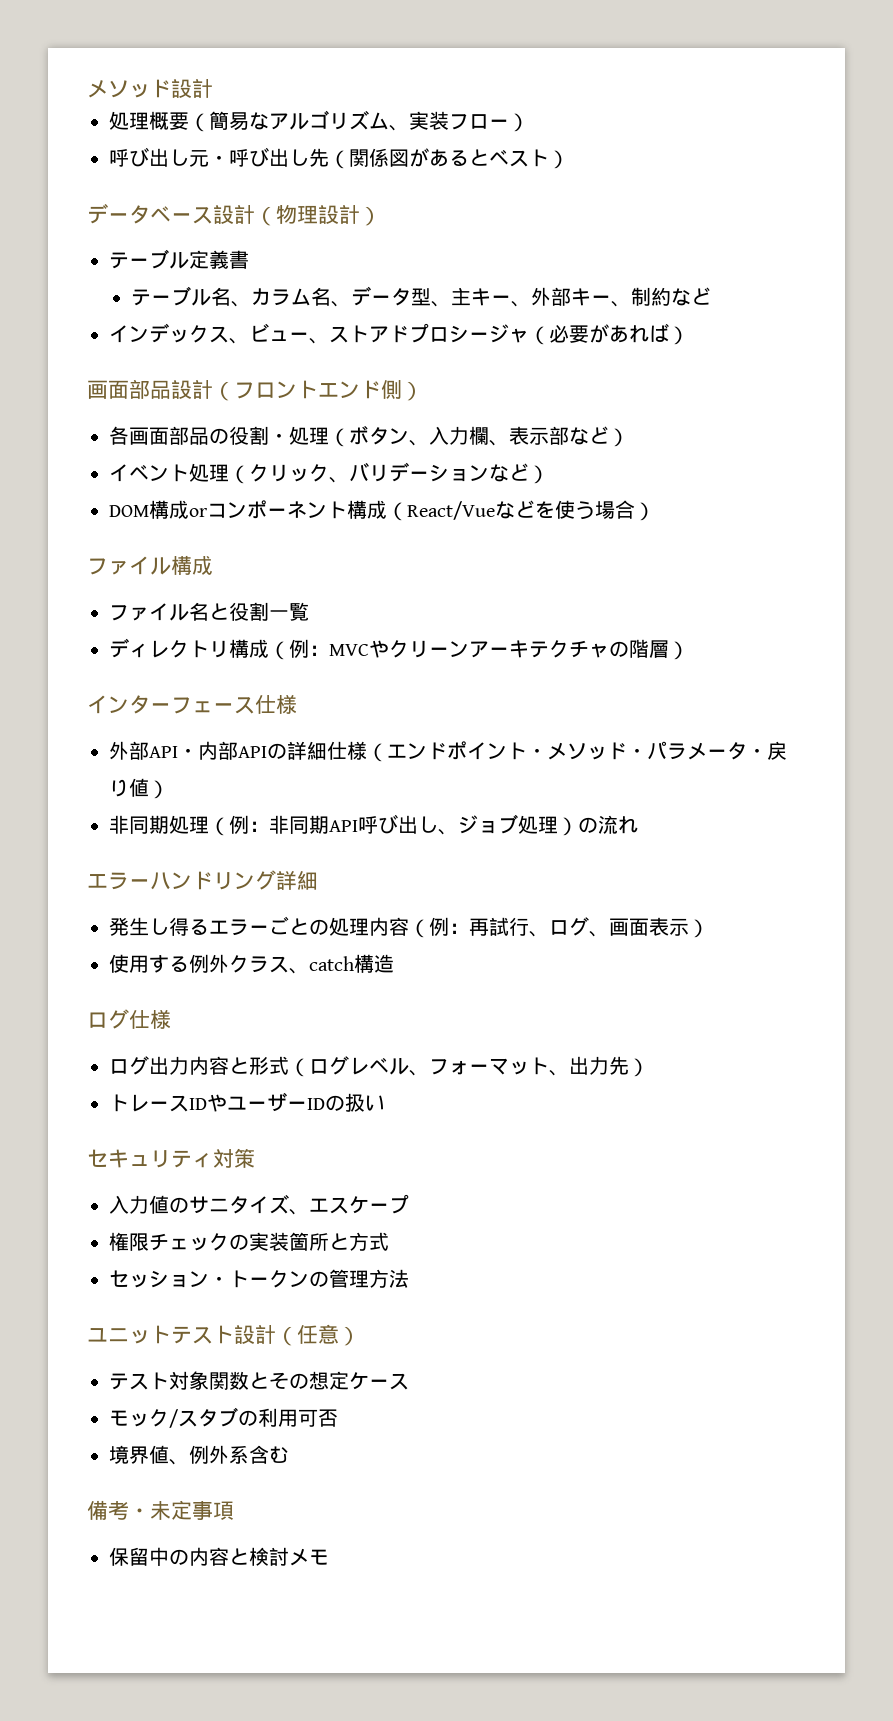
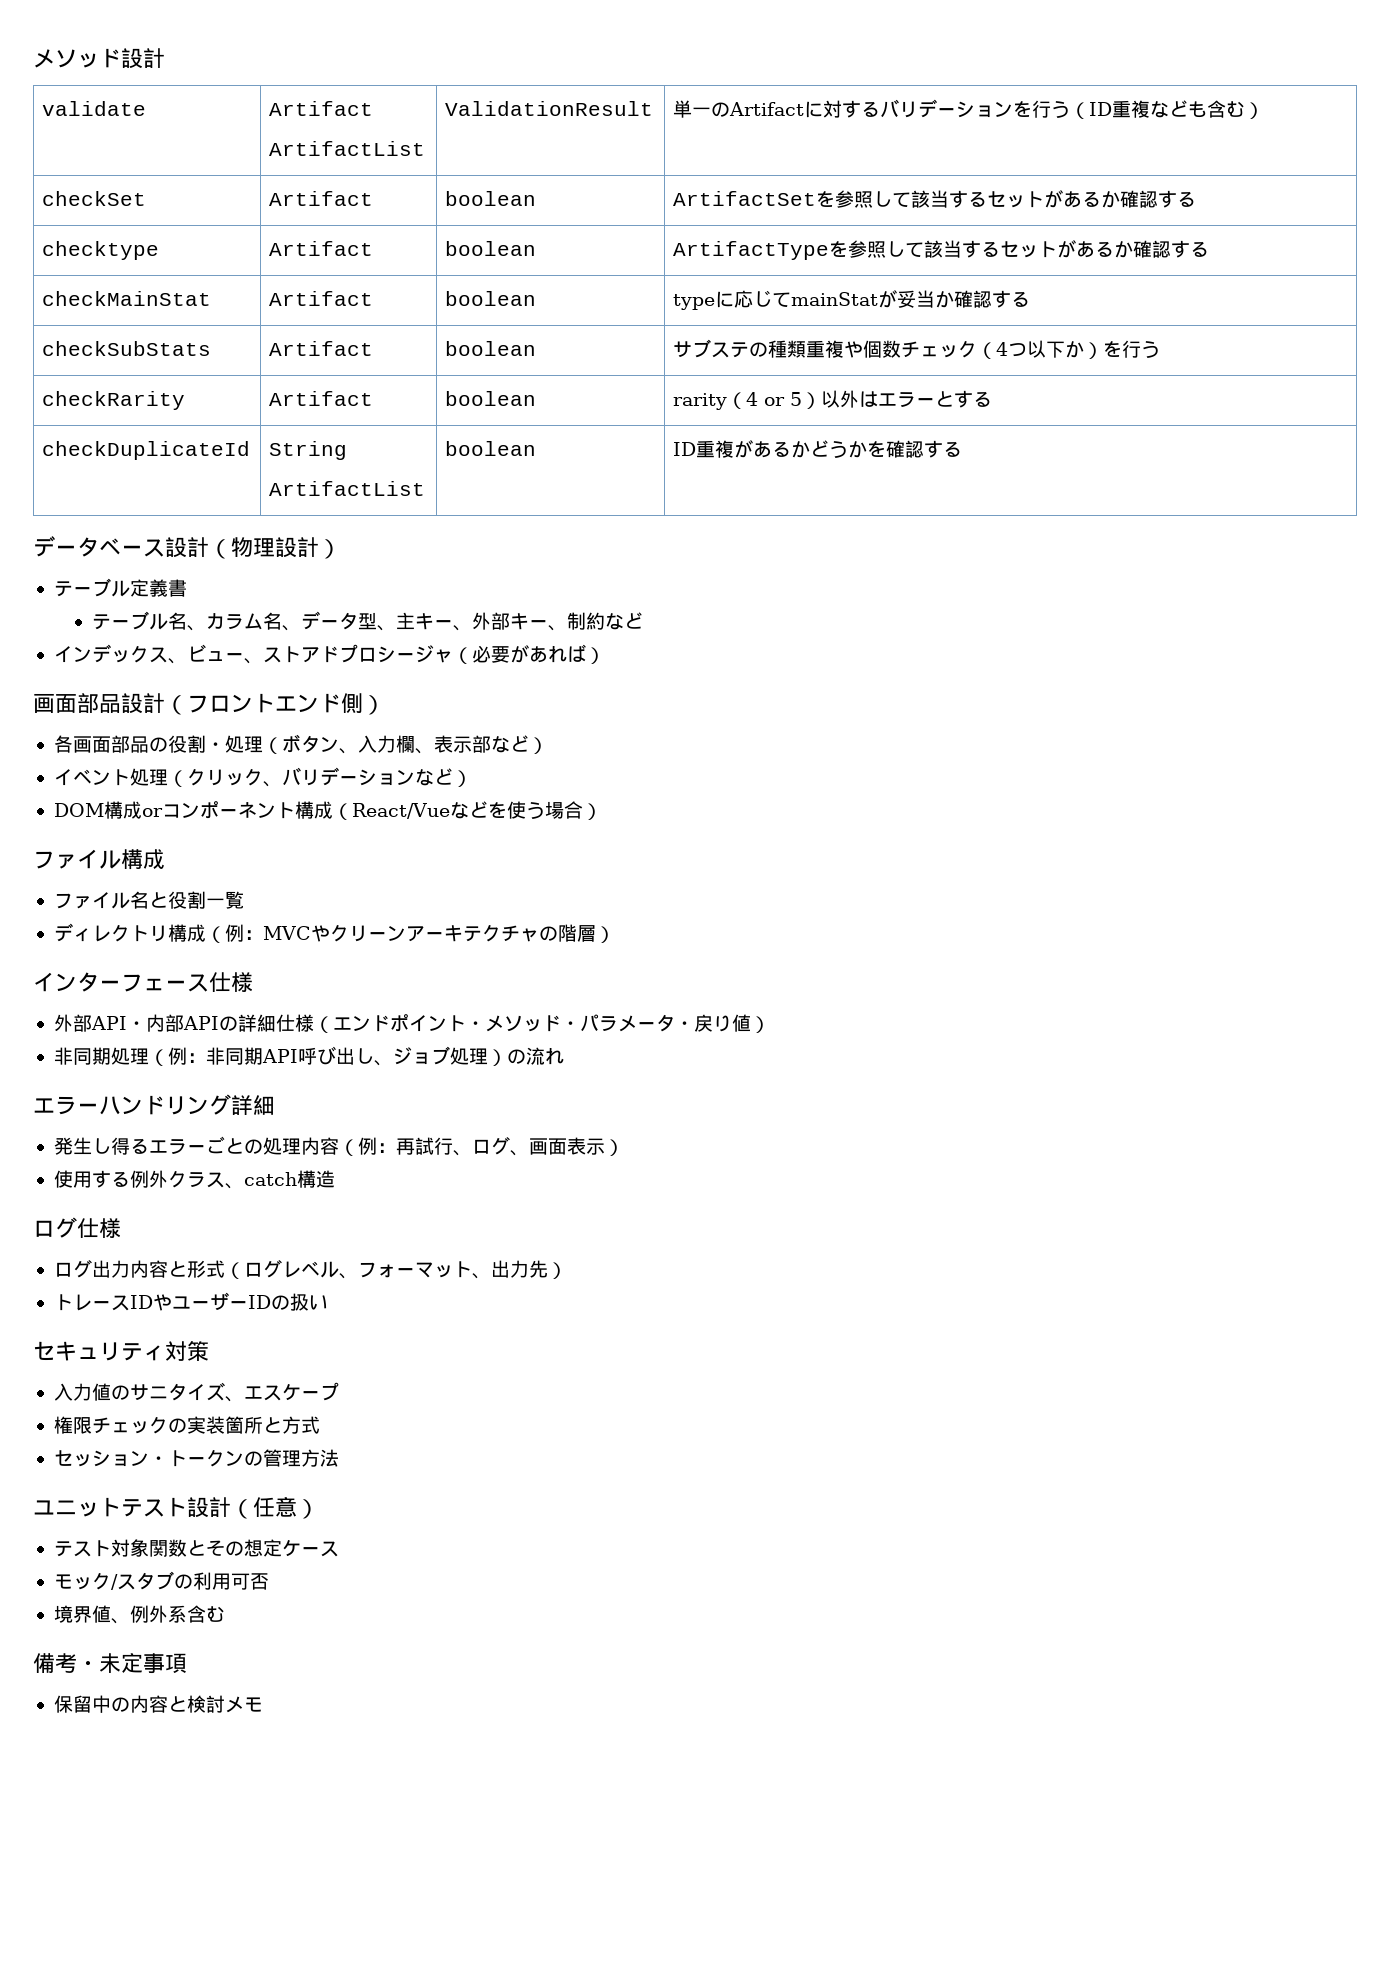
- 処理概要（簡易なアルゴリズム、実装フロー）
- 呼び出し元・呼び出し先（関係図があるとベスト）
+ validate | Artifact
+ ArtifactList | ValidationResult | 単一のArtifactに対するバリデーションを行う（ID重複なども含む）
+ checkSet | Artifact | boolean | ArtifactSetを参照して該当するセットがあるか確認する
+ checktype | Artifact | boolean | ArtifactTypeを参照して該当するセットがあるか確認する
+ checkMainStat | Artifact | boolean | typeに応じてmainStatが妥当か確認する
+ checkSubStats | Artifact | boolean | サブステの種類重複や個数チェック（4つ以下か）を行う
+ checkRarity | Artifact | boolean | rarity（4 or 5）以外はエラーとする
+ checkDuplicateId | String
+ ArtifactList | boolean | ID重複があるかどうかを確認する

